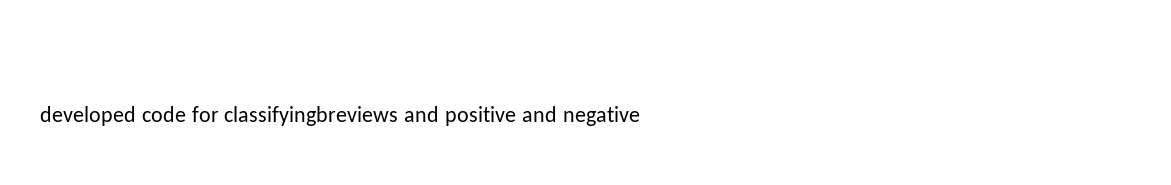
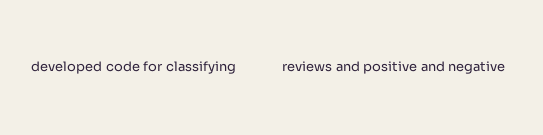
- developed code for classifyingbreviews and positive and negative
+ developed code for classifying reviews and positive and negative

